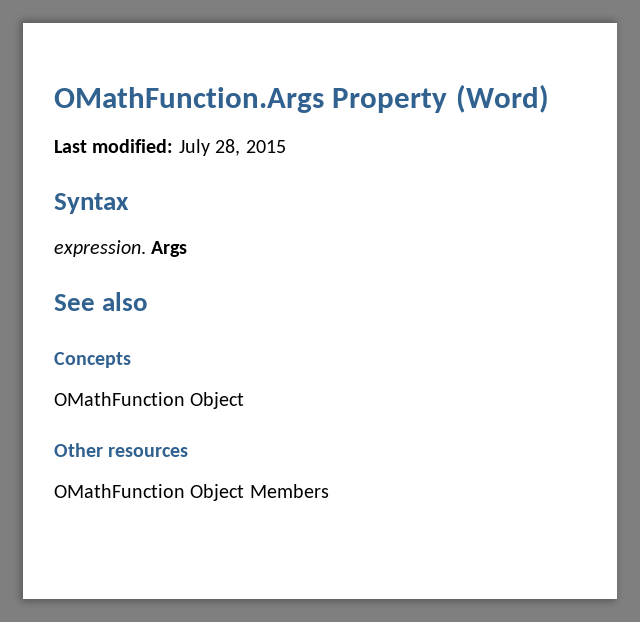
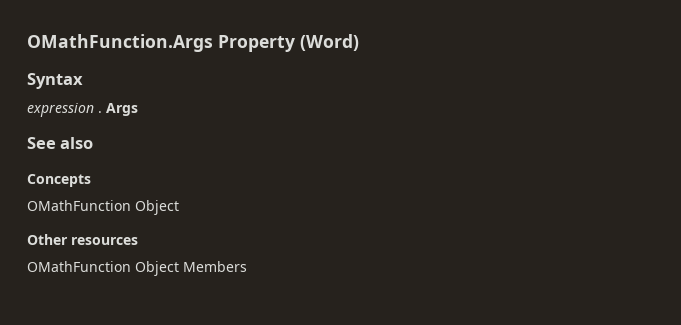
- Last modified: July 28, 2015
- expression.
+ expression .

